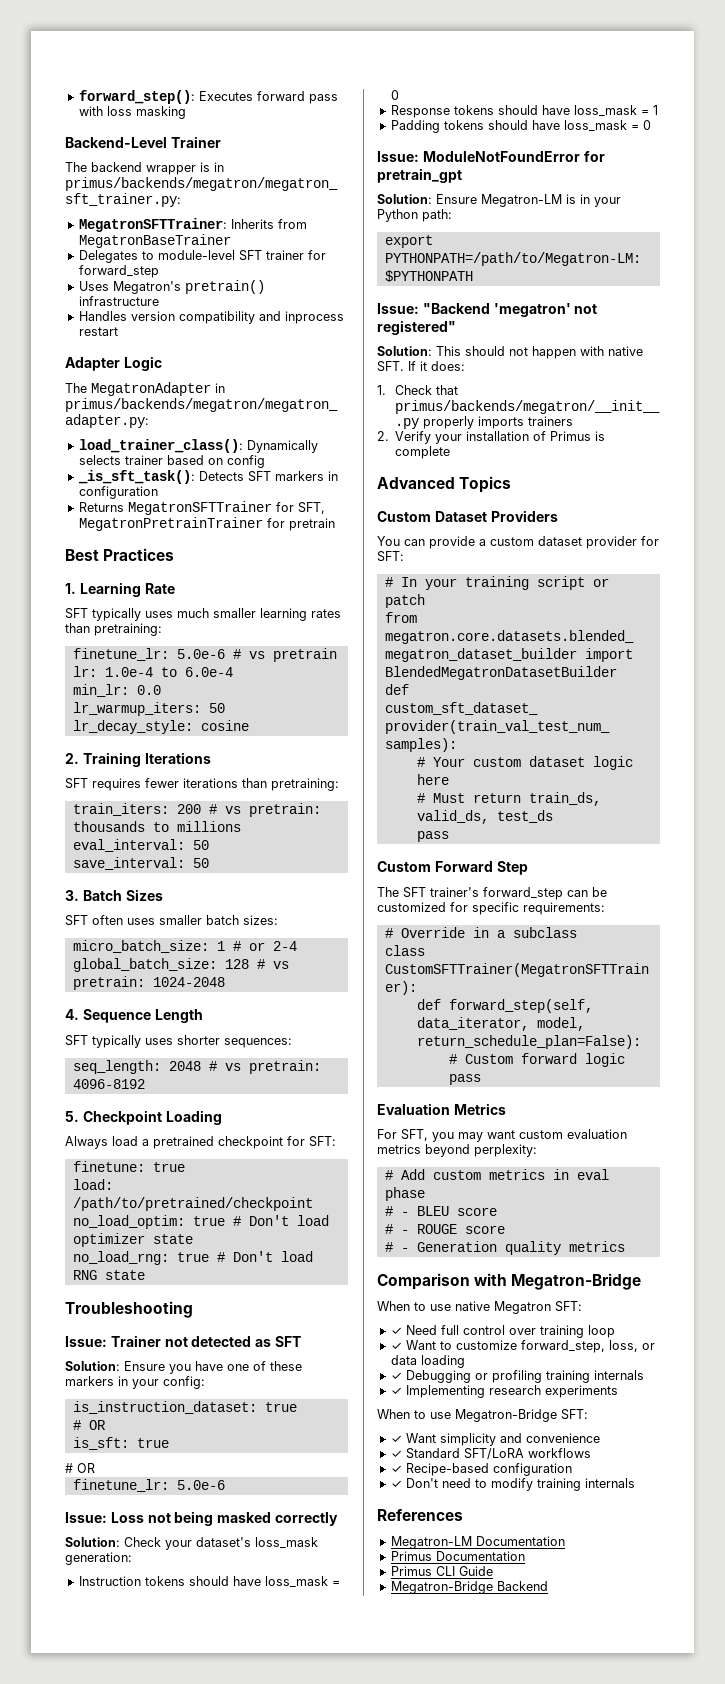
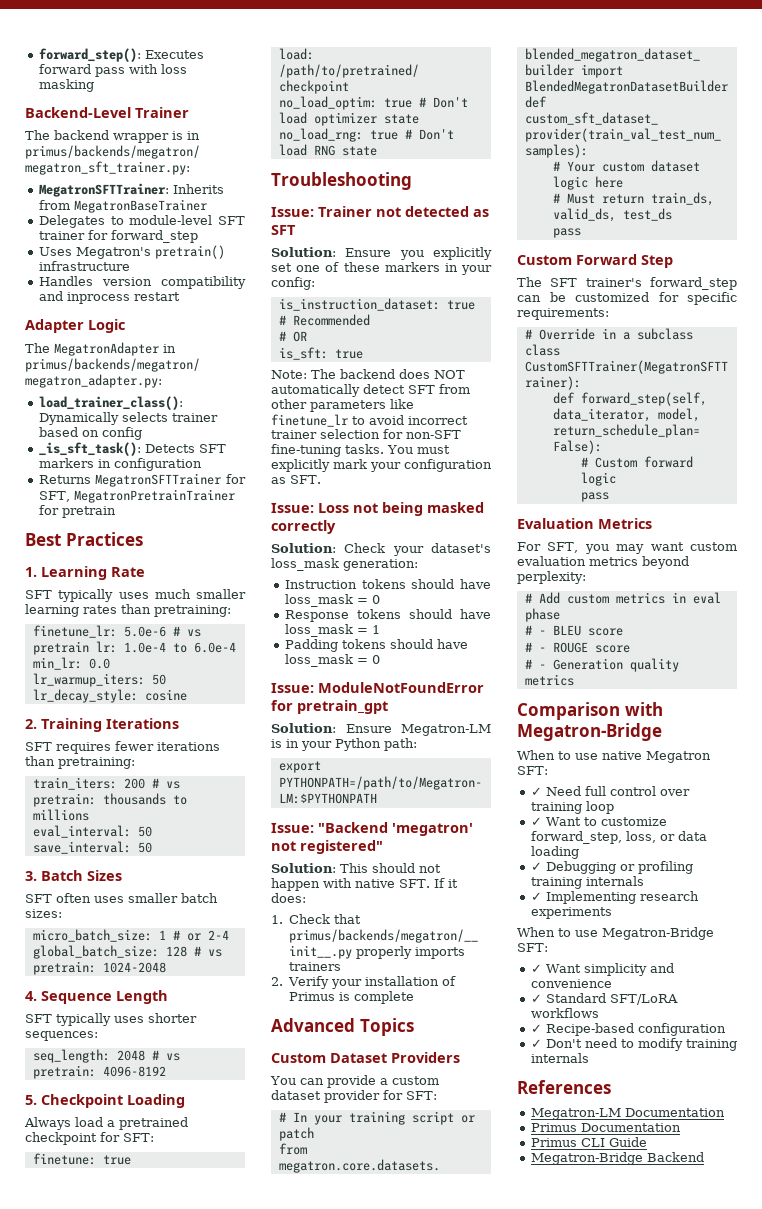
- Solution: Ensure you have one of these markers in your config:
+ Solution: Ensure you explicitly set one of these markers in your config:
- is_instruction_dataset: true
+ is_instruction_dataset: true # Recommended
  is_sft: true
- # OR
- finetune_lr: 5.0e-6
+ Note: The backend does NOT automatically detect SFT from other parameters like finetune_lr to avoid incorrect trainer selection for non-SFT fine-tuning tasks. You must explicitly mark your configuration as SFT.

